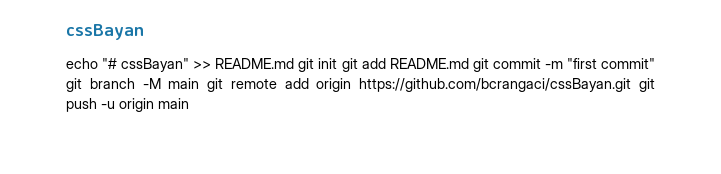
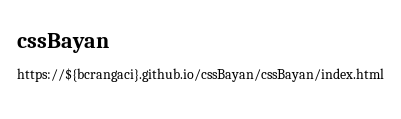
- echo "# cssBayan" >> README.md git init git add README.md git commit -m "first commit" git branch -M main git remote add origin https://github.com/bcrangaci/cssBayan.git git push -u origin main
+ https://${bcrangaci}.github.io/cssBayan/cssBayan/index.html

